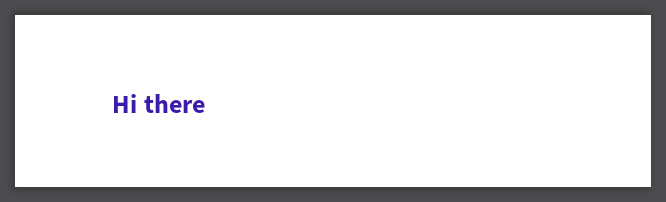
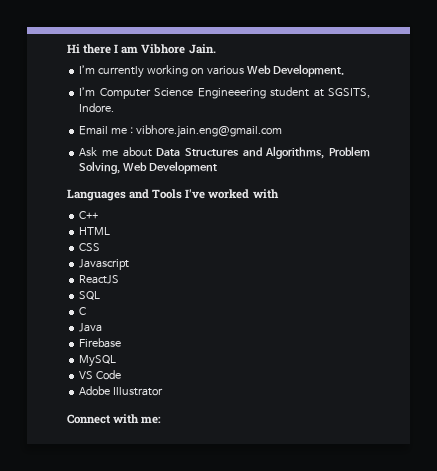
- Hi there
+ Hi there I am Vibhore Jain.
+ I’m currently working on various Web Development.
+ I’m Computer Science Engineeering student at SGSITS, Indore.
+ Email me : vibhore.jain.eng@gmail.com
+ Ask me about Data Structures and Algorithms, Problem Solving, Web Development
+ Languages and Tools I've worked with
+ C++
+ HTML
+ CSS
+ Javascript
+ ReactJS
+ SQL
+ C
+ Java
+ Firebase
+ MySQL
+ VS Code
+ Adobe Illustrator
+ Connect with me:

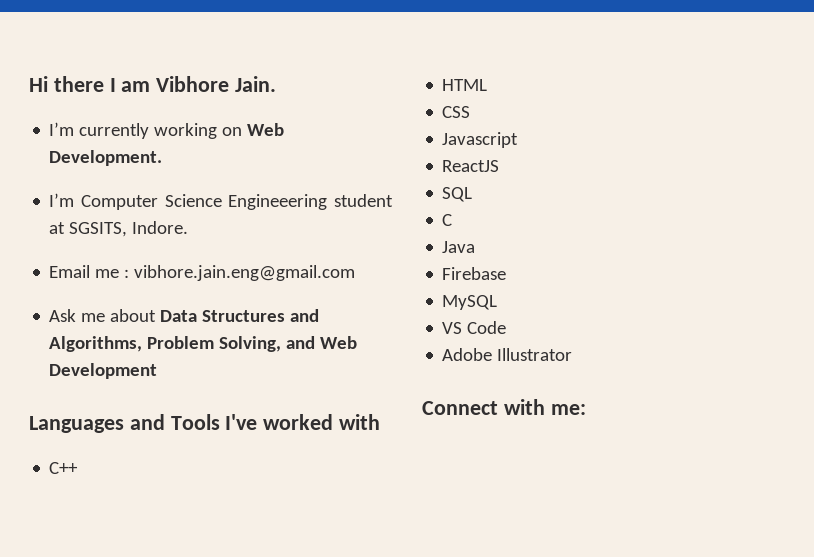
- I’m currently working on various Web Development.
+ I’m currently working on Web Development.
- Ask me about Data Structures and Algorithms, Problem Solving, Web Development
+ Ask me about Data Structures and Algorithms, Problem Solving, and Web Development

